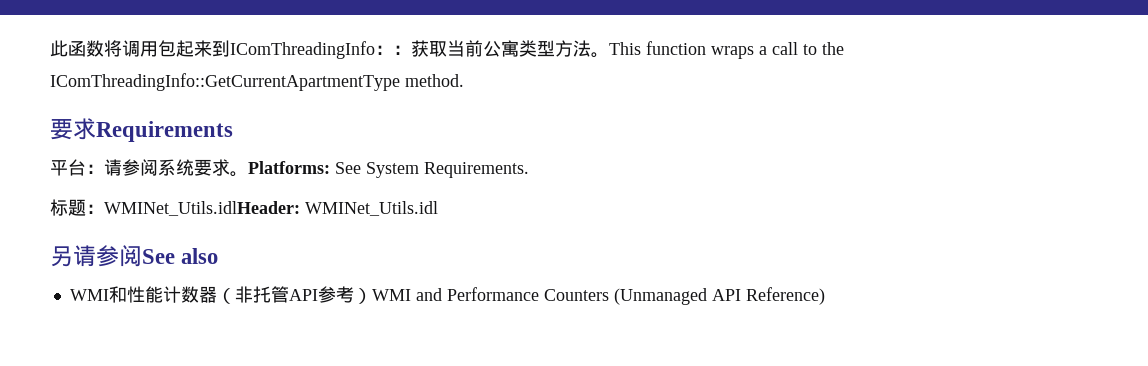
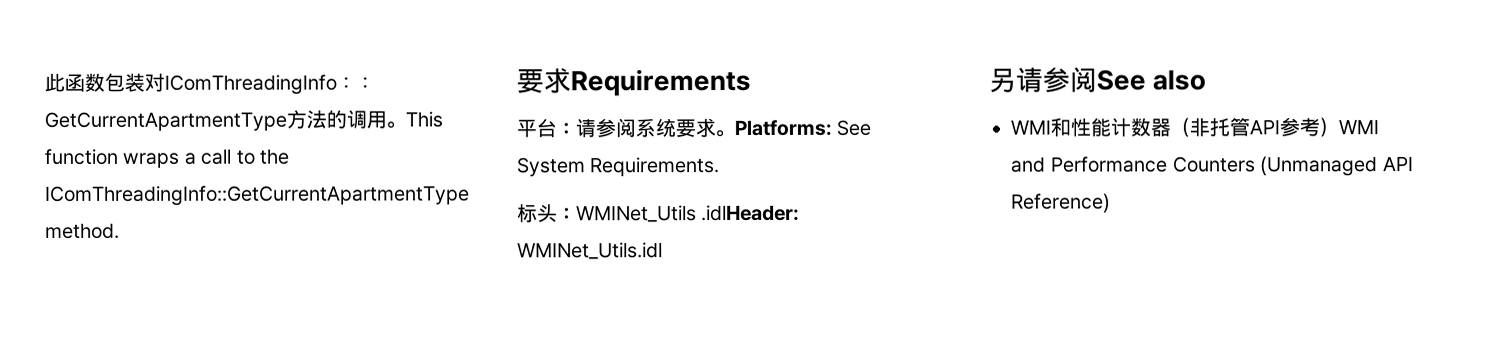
- 此函数将调用包起来到IComThreadingInfo：：获取当前公寓类型方法。
+ 此函数包装对IComThreadingInfo：：GetCurrentApartmentType方法的调用。
- 标题：WMINet_Utils.idlHeader: WMINet_Utils.idl
+ 标头：WMINet_Utils .idlHeader: WMINet_Utils.idl

